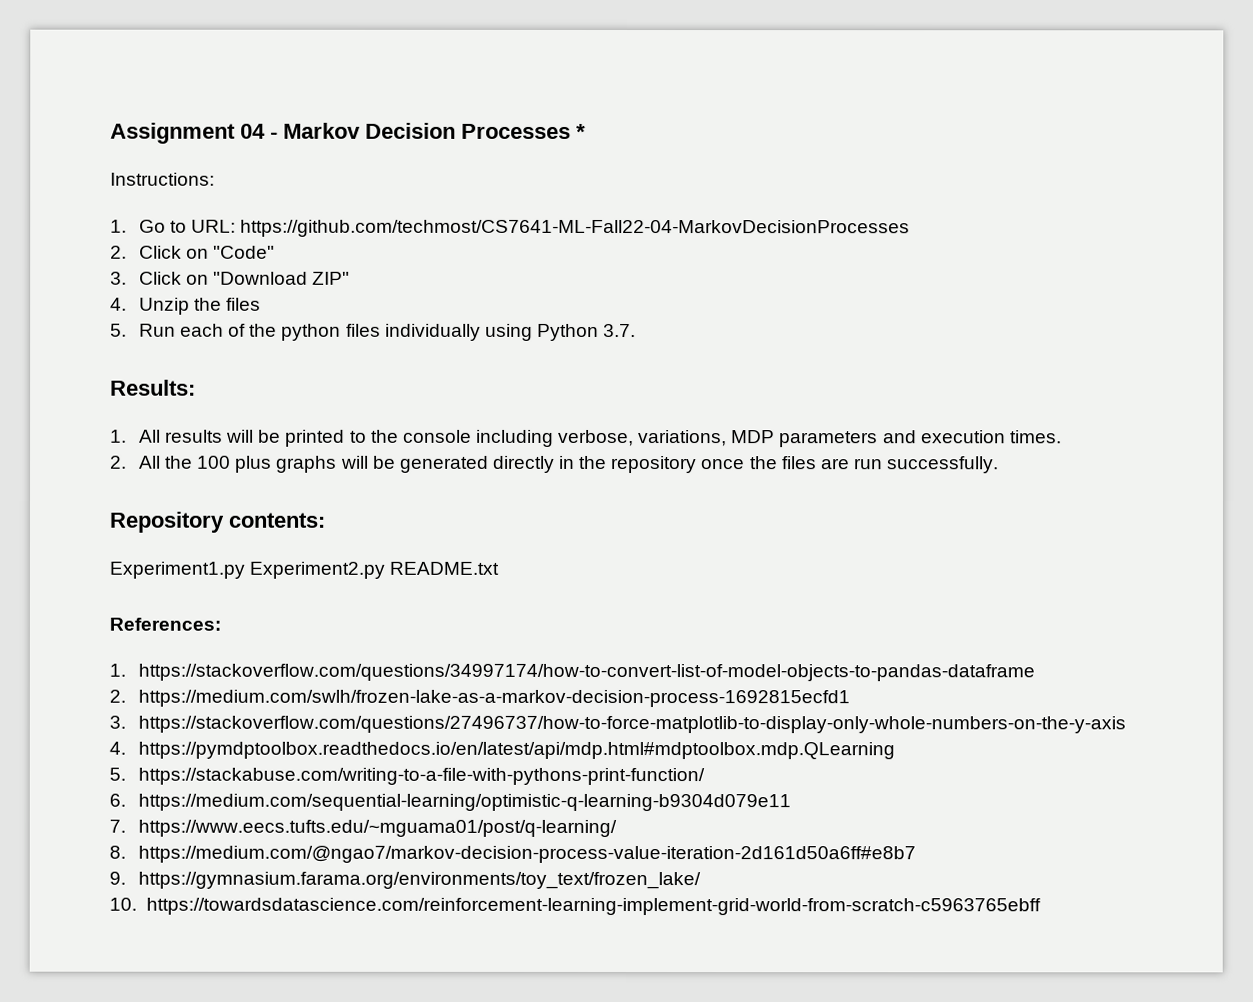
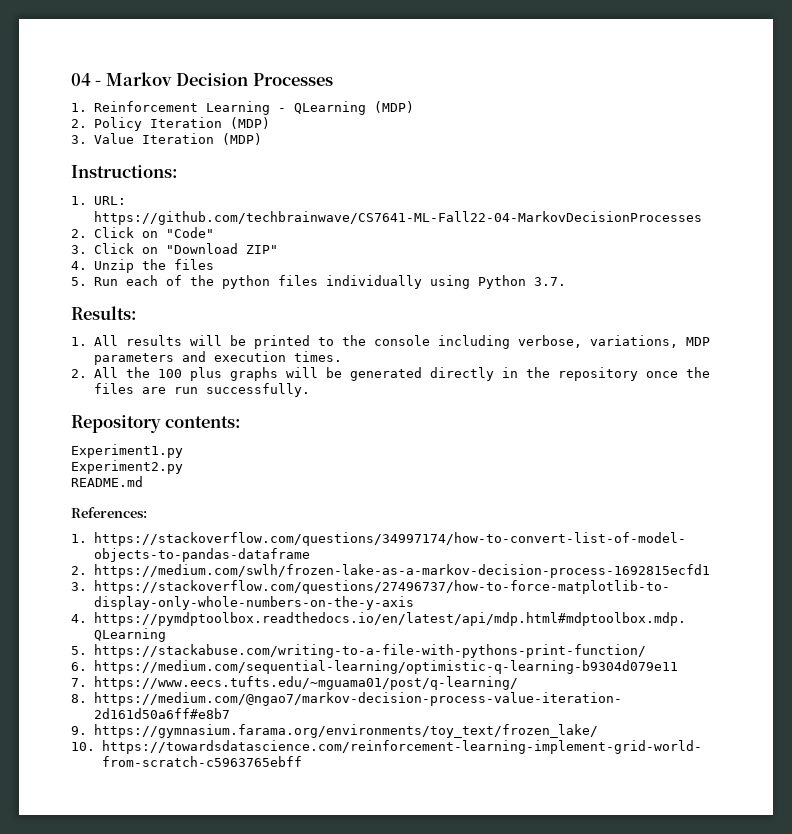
- Assignment 04 - Markov Decision Processes *
+ 04 - Markov Decision Processes
+ 1. Reinforcement Learning - QLearning (MDP)
+ 2. Policy Iteration (MDP)
+ 3. Value Iteration (MDP)
  Instructions:
- 1. Go to URL: https://github.com/techmost/CS7641-ML-Fall22-04-MarkovDecisionProcesses
+ 1. URL: https://github.com/techbrainwave/CS7641-ML-Fall22-04-MarkovDecisionProcesses
- Experiment1.py Experiment2.py README.txt
+ Experiment1.py
+ Experiment2.py
+ README.md

